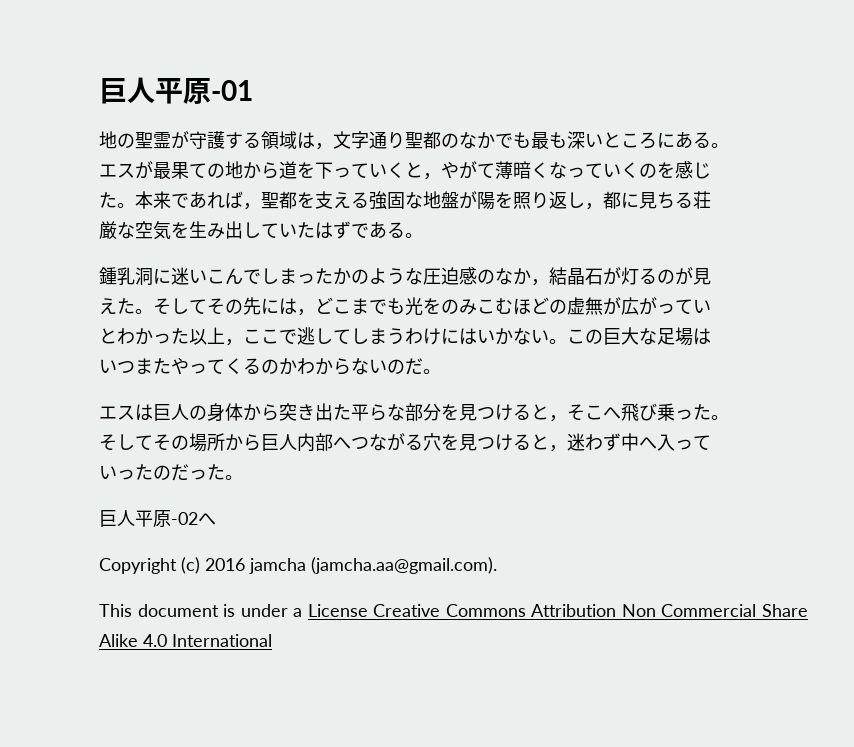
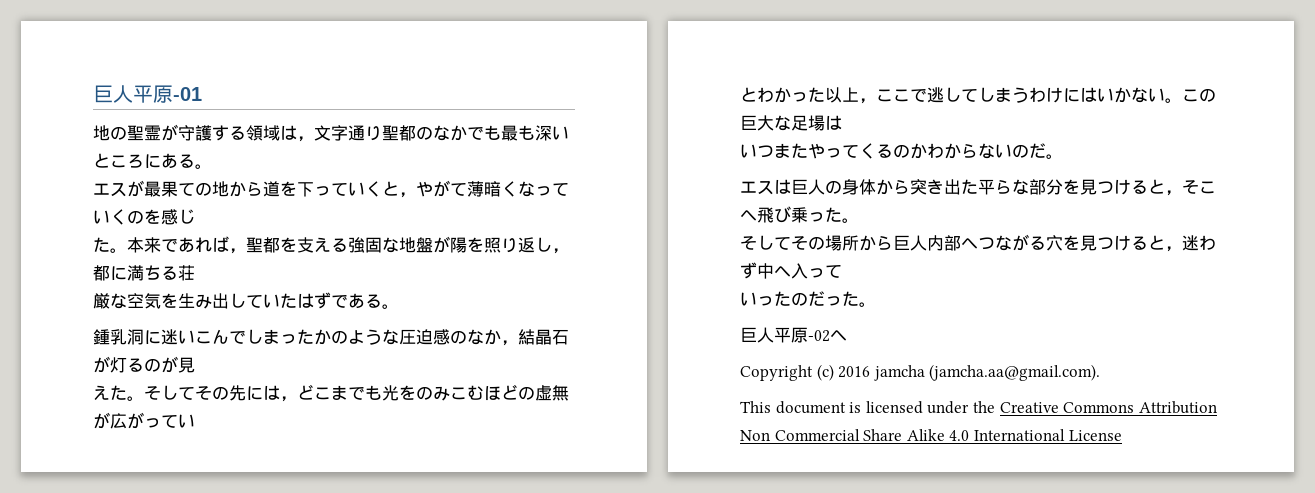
- 本来であれば，聖都を支える強固な地盤が陽を照り返し，都に見ちる荘
+ 本来であれば，聖都を支える強固な地盤が陽を照り返し，都に満ちる荘
- This document is under a License Creative Commons Attribution Non Commercial Share Alike 4.0 International
+ This document is licensed under the Creative Commons Attribution Non Commercial Share Alike 4.0 International License

